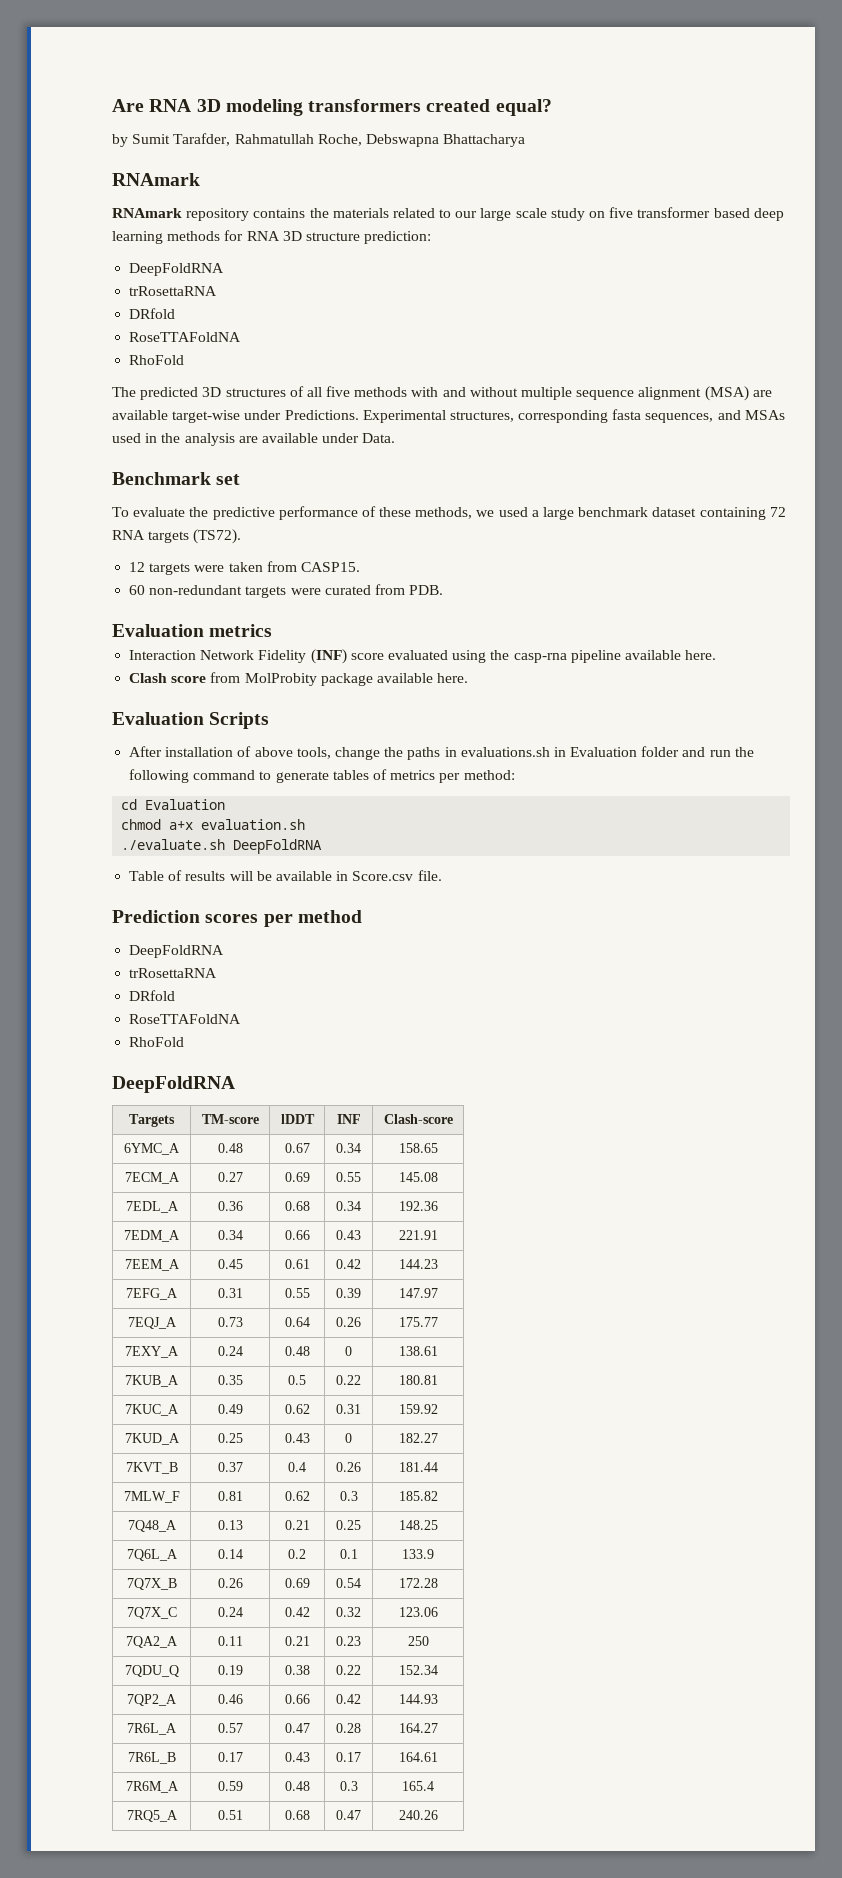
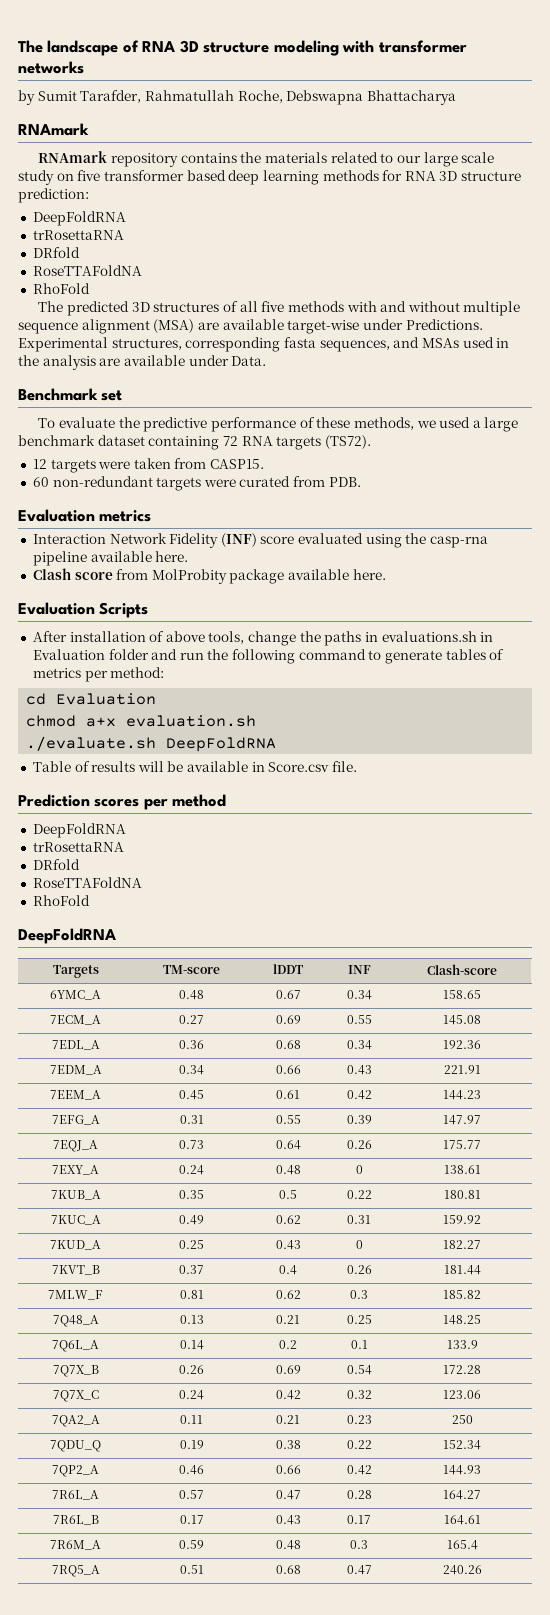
- Are RNA 3D modeling transformers created equal?
+ The landscape of RNA 3D structure modeling with transformer networks

